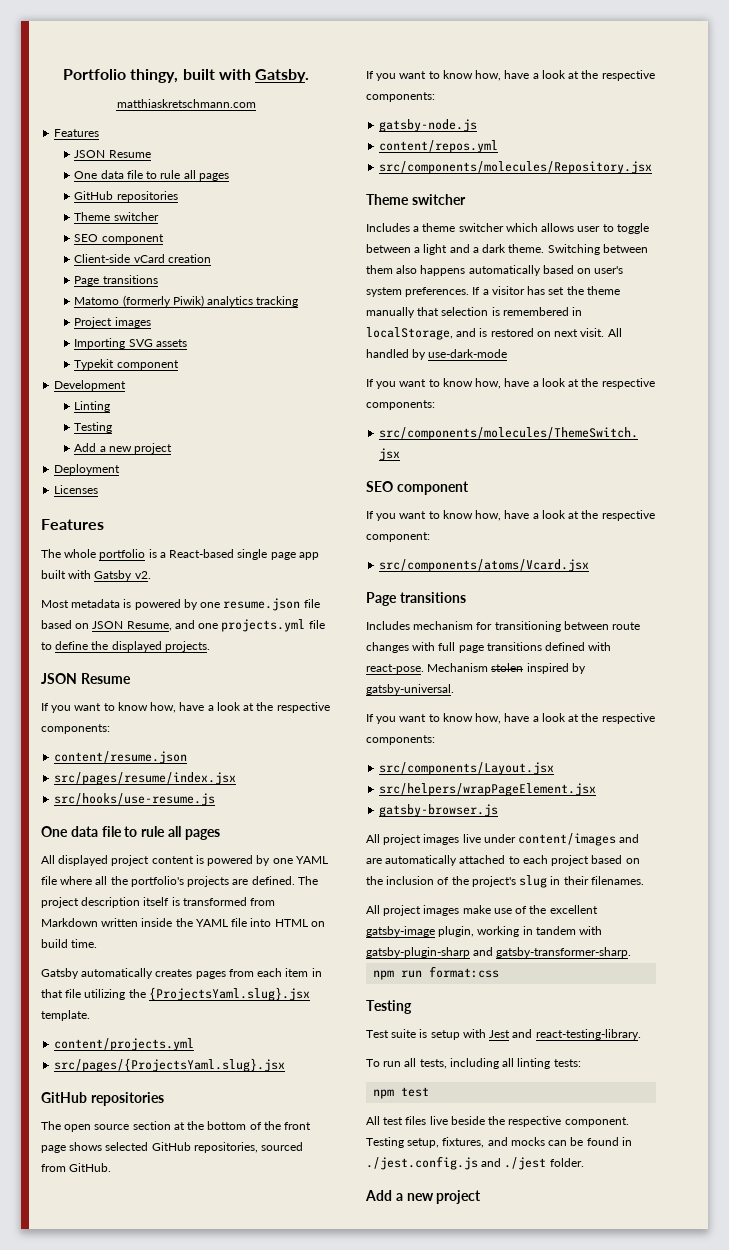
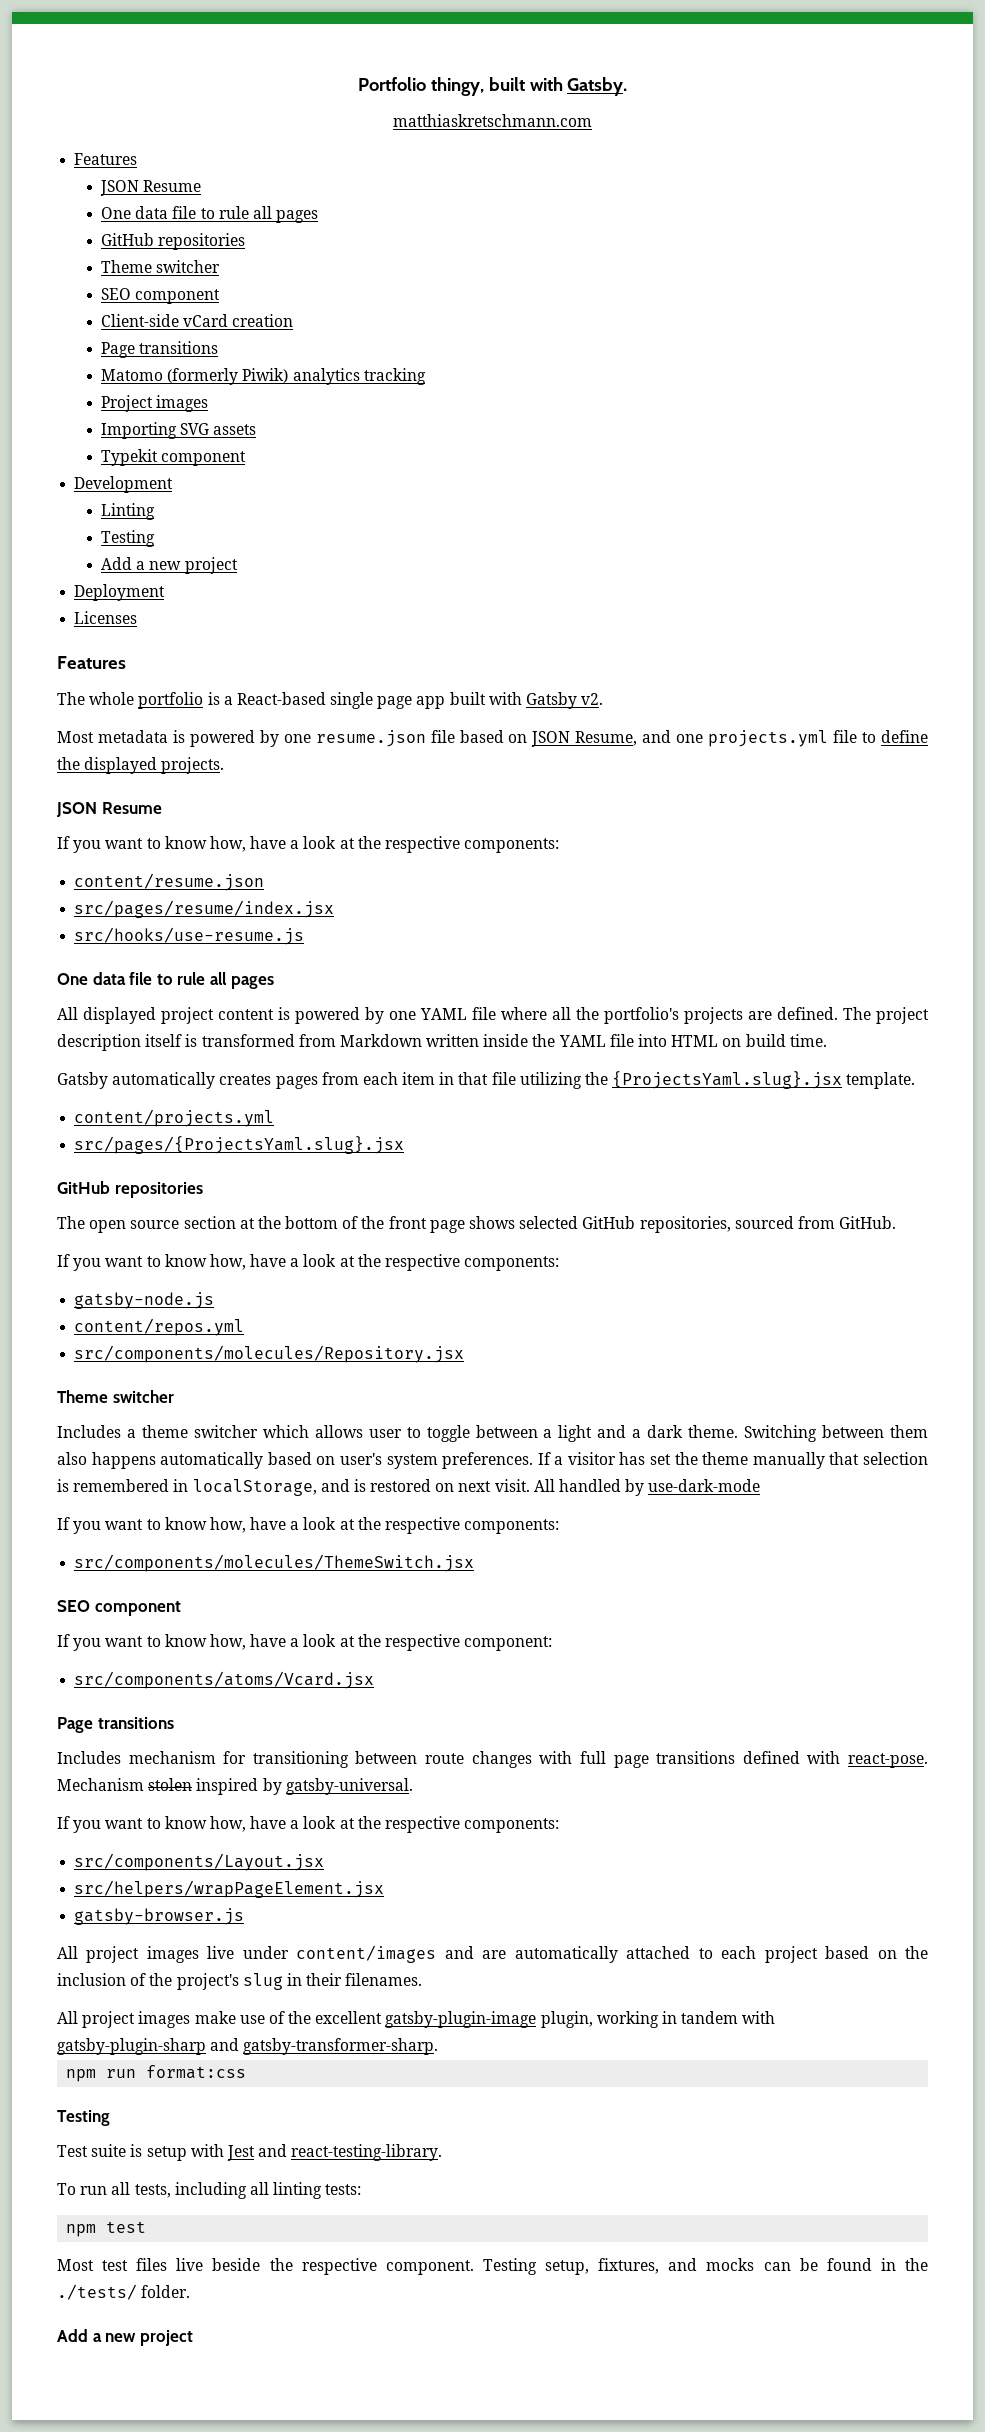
- All project images make use of the excellent gatsby-image plugin, working in tandem with gatsby-plugin-sharp and gatsby-transformer-sharp.
+ All project images make use of the excellent gatsby-plugin-image plugin, working in tandem with gatsby-plugin-sharp and gatsby-transformer-sharp.
- All test files live beside the respective component.
+ Most test files live beside the respective component.
- Testing setup, fixtures, and mocks can be found in ./jest.config.js and ./jest folder.
+ Testing setup, fixtures, and mocks can be found in the ./tests/ folder.

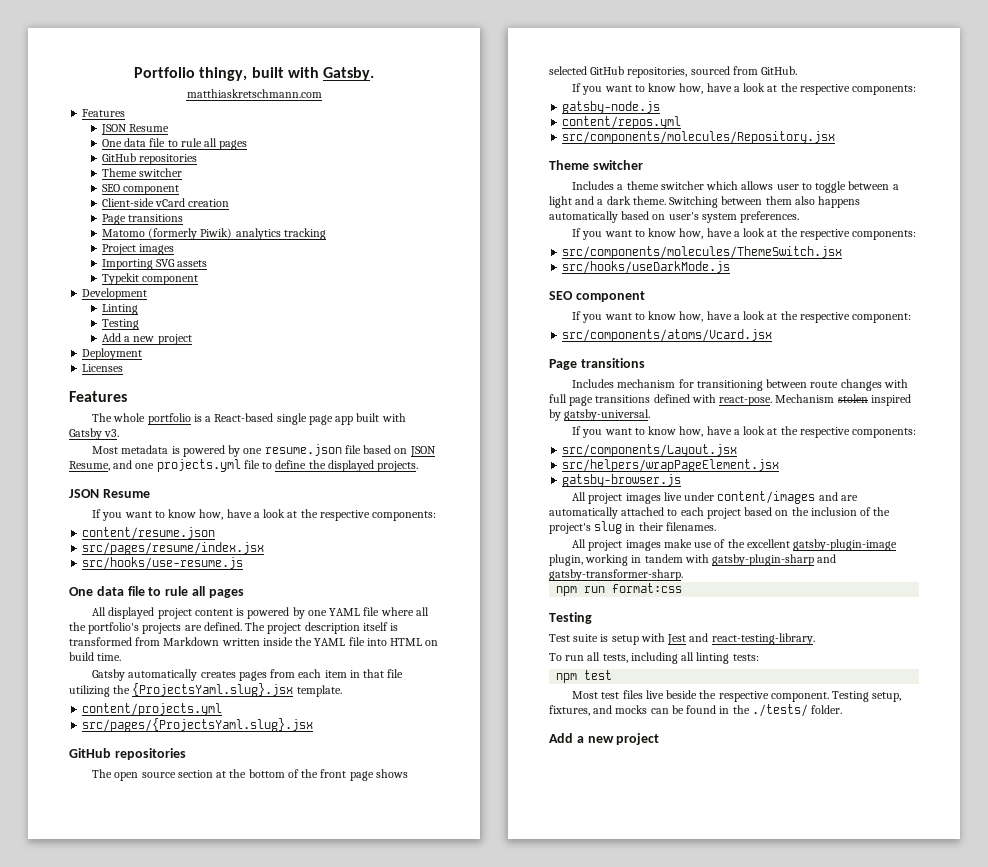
- The whole portfolio is a React-based single page app built with Gatsby v2.
+ The whole portfolio is a React-based single page app built with Gatsby v3.
- If a visitor has set the theme manually that selection is remembered in localStorage, and is restored on next visit. All handled by use-dark-mode
+ src/hooks/useDarkMode.js

